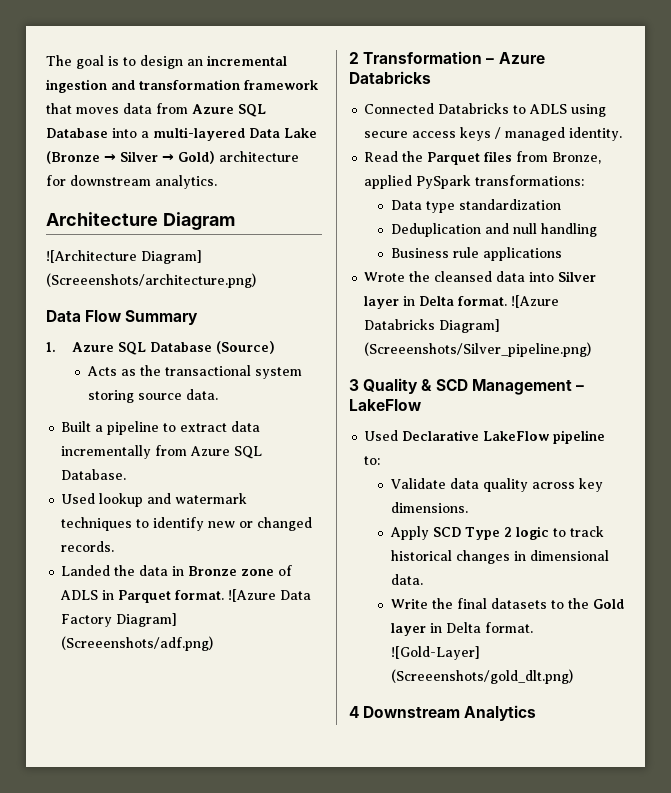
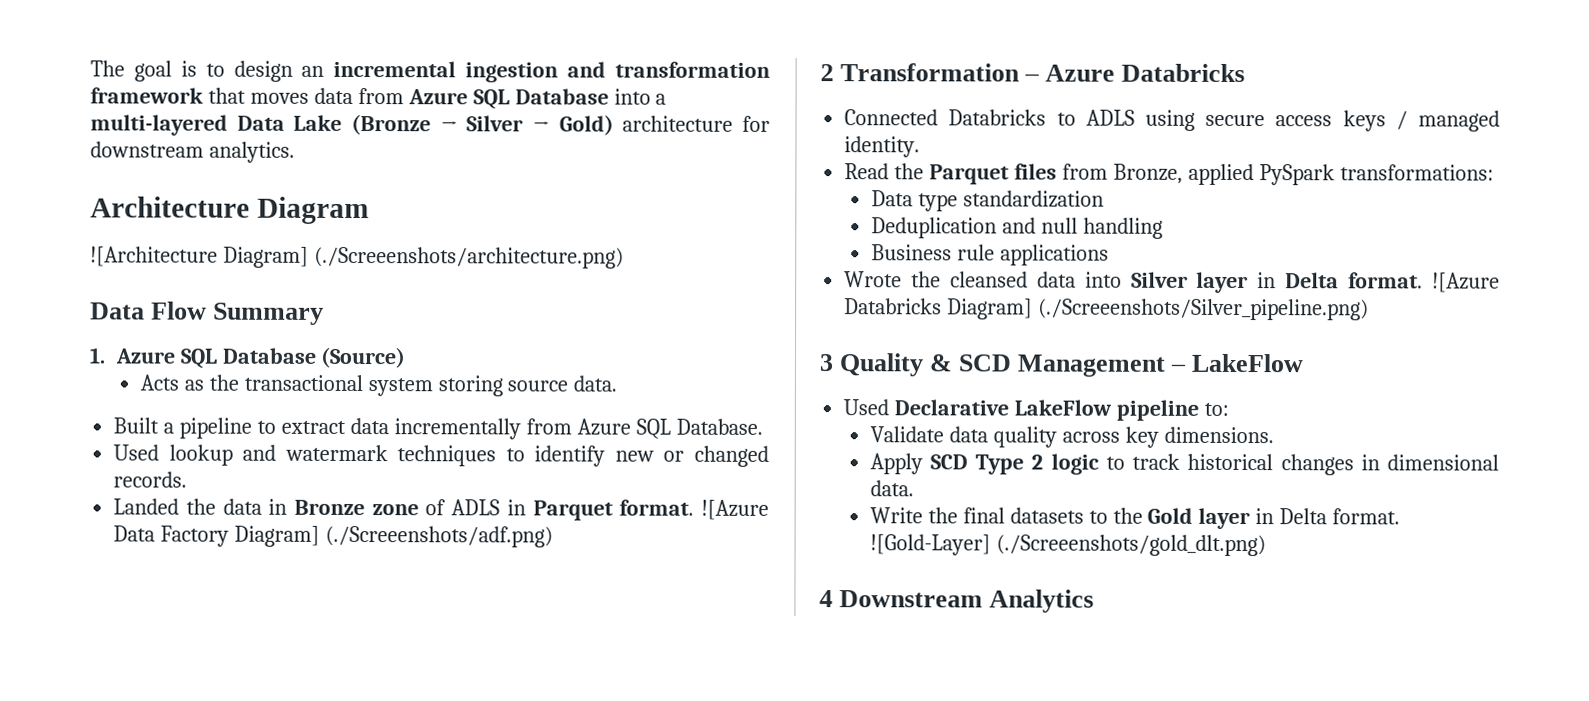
- ![Architecture Diagram] (Screeenshots/architecture.png)
+ ![Architecture Diagram] (./Screeenshots/architecture.png)
- ![Azure Data Factory Diagram] (Screeenshots/adf.png)
+ ![Azure Data Factory Diagram] (./Screeenshots/adf.png)
- ![Azure Databricks Diagram] (Screeenshots/Silver_pipeline.png)
+ ![Azure Databricks Diagram] (./Screeenshots/Silver_pipeline.png)
- ![Gold-Layer] (Screeenshots/gold_dlt.png)
+ ![Gold-Layer] (./Screeenshots/gold_dlt.png)

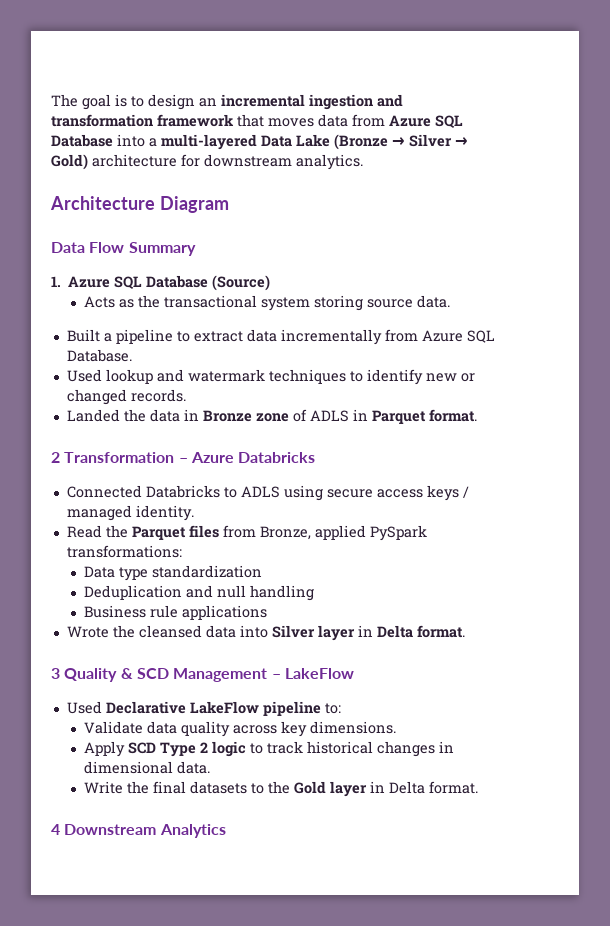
- ![Architecture Diagram] (./Screeenshots/architecture.png)
- ![Azure Data Factory Diagram] (./Screeenshots/adf.png)
- ![Azure Databricks Diagram] (./Screeenshots/Silver_pipeline.png)
- ![Gold-Layer] (./Screeenshots/gold_dlt.png)

